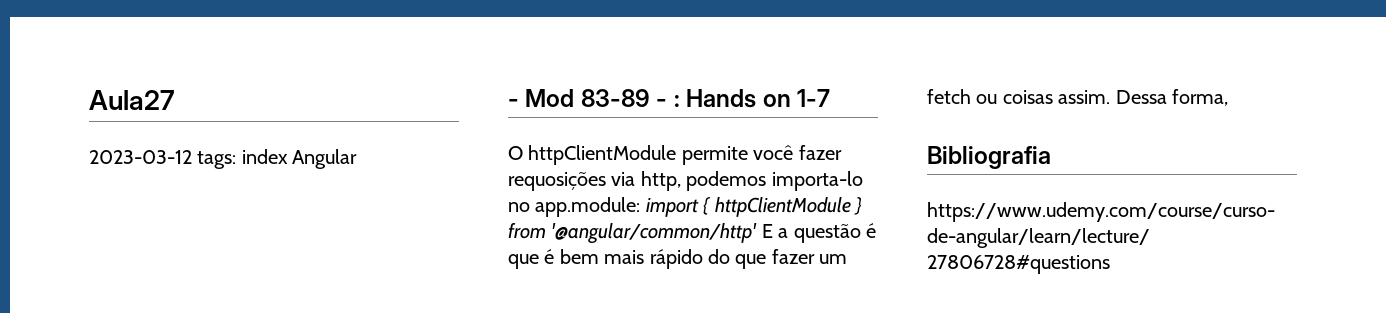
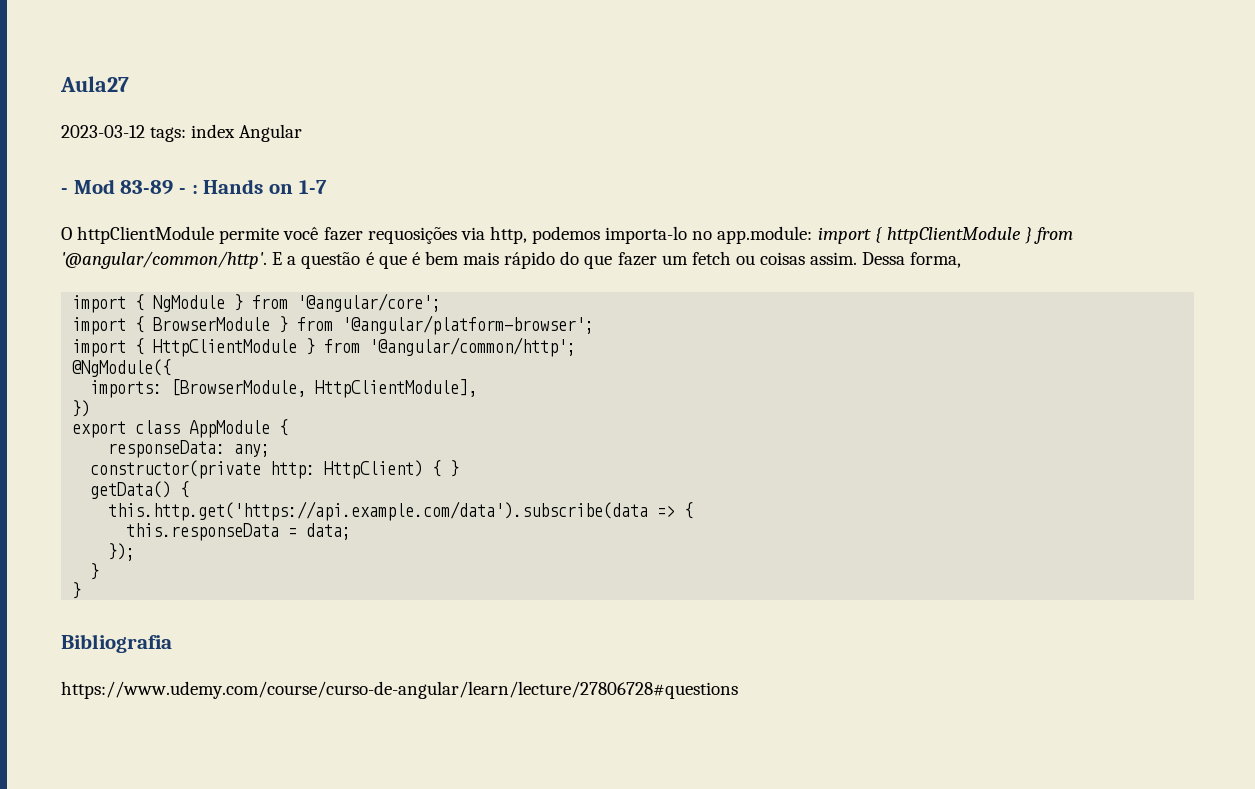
- O httpClientModule permite você fazer requosições via http, podemos importa-lo no app.module: import { httpClientModule } from '@angular/common/http' E a questão é que é bem mais rápido do que fazer um fetch ou coisas assim.
+ O httpClientModule permite você fazer requosições via http, podemos importa-lo no app.module: import { httpClientModule } from '@angular/common/http'. E a questão é que é bem mais rápido do que fazer um fetch ou coisas assim.
+ import { NgModule } from '@angular/core';
+ import { BrowserModule } from '@angular/platform-browser';
+ import { HttpClientModule } from '@angular/common/http';
+ @NgModule({
+ imports: [BrowserModule, HttpClientModule],
+ })
+ export class AppModule {
+ responseData: any;
+ constructor(private http: HttpClient) { }
+ getData() {
+ this.http.get('https://api.example.com/data').subscribe(data => {
+ this.responseData = data;
+ });
+ }
+ }

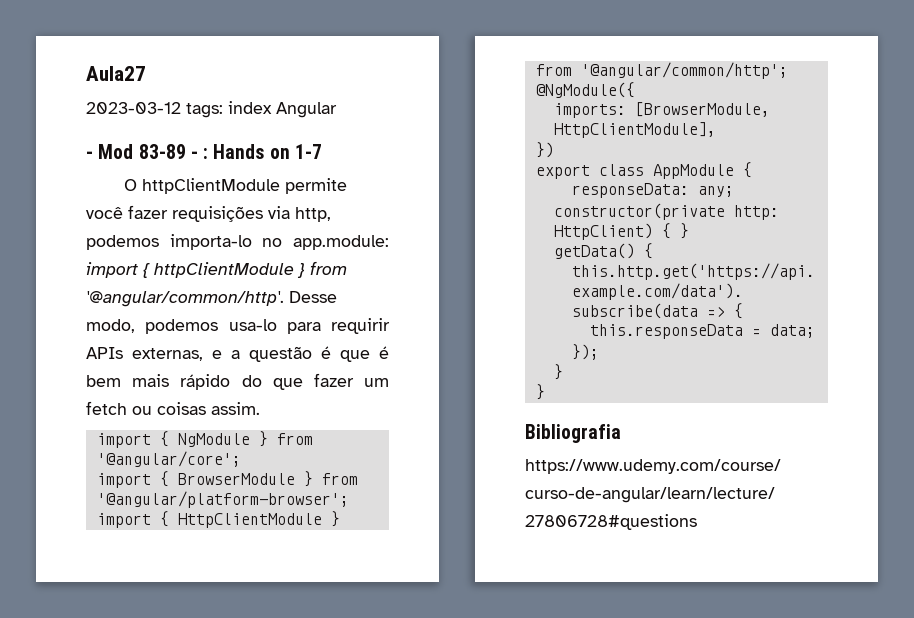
- O httpClientModule permite você fazer requosições via http, podemos importa-lo no app.module: import { httpClientModule } from '@angular/common/http'.
+ O httpClientModule permite você fazer requisições via http, podemos importa-lo no app.module: import { httpClientModule } from '@angular/common/http'.
- E a questão é que é bem mais rápido do que fazer um fetch ou coisas assim. Dessa forma,
+ Desse modo, podemos usa-lo para requirir APIs externas, e a questão é que é bem mais rápido do que fazer um fetch ou coisas assim.

